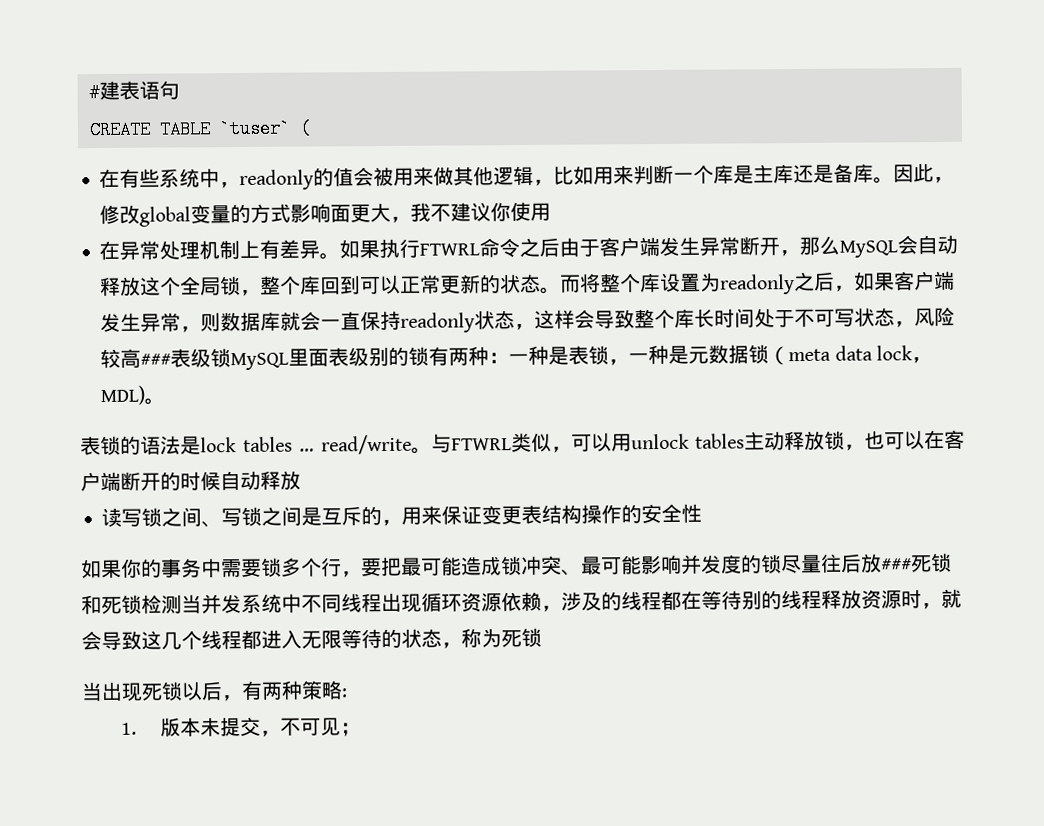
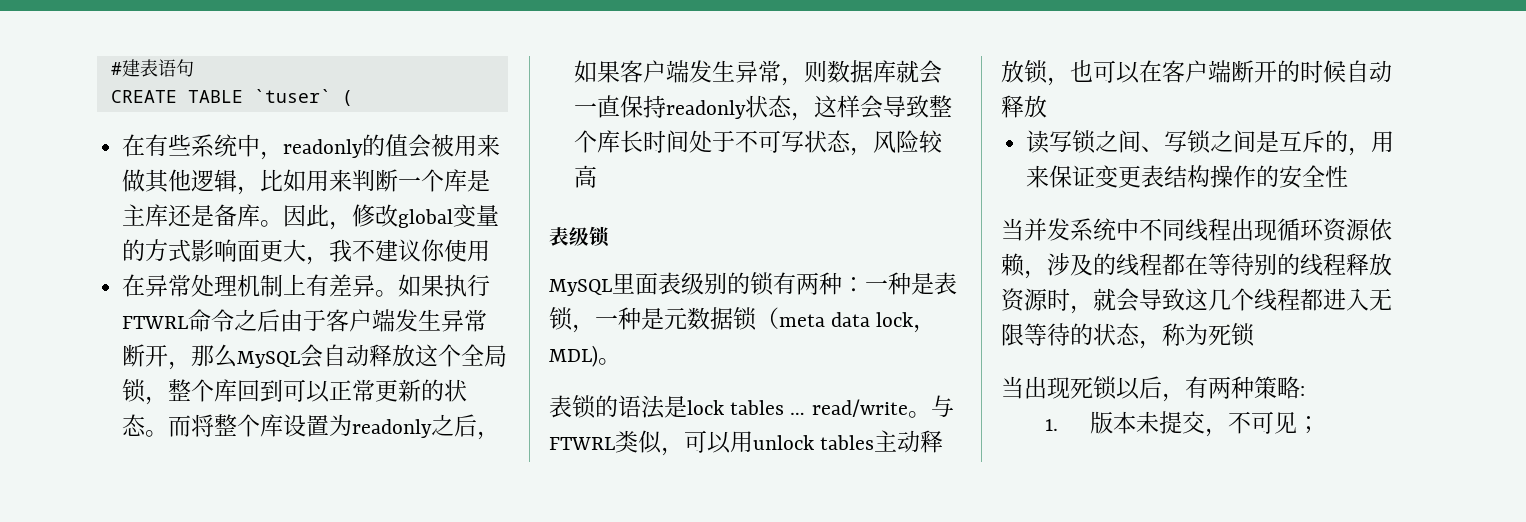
- 而将整个库设置为readonly之后，如果客户端发生异常，则数据库就会一直保持readonly状态，这样会导致整个库长时间处于不可写状态，风险较高###表级锁MySQL里面表级别的锁有两种：一种是表锁，一种是元数据锁（meta data lock，MDL)。
+ 而将整个库设置为readonly之后，如果客户端发生异常，则数据库就会一直保持readonly状态，这样会导致整个库长时间处于不可写状态，风险较高
+ 表级锁
+ MySQL里面表级别的锁有两种：一种是表锁，一种是元数据锁（meta data lock，MDL)。
- 如果你的事务中需要锁多个行，要把最可能造成锁冲突、最可能影响并发度的锁尽量往后放###死锁和死锁检测当并发系统中不同线程出现循环资源依赖，涉及的线程都在等待别的线程释放资源时，就会导致这几个线程都进入无限等待的状态，称为死锁
+ 当并发系统中不同线程出现循环资源依赖，涉及的线程都在等待别的线程释放资源时，就会导致这几个线程都进入无限等待的状态，称为死锁

